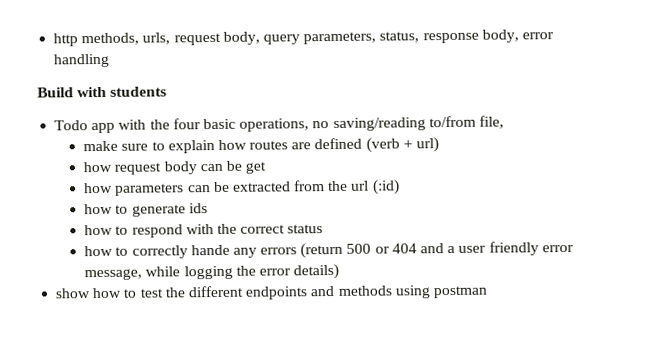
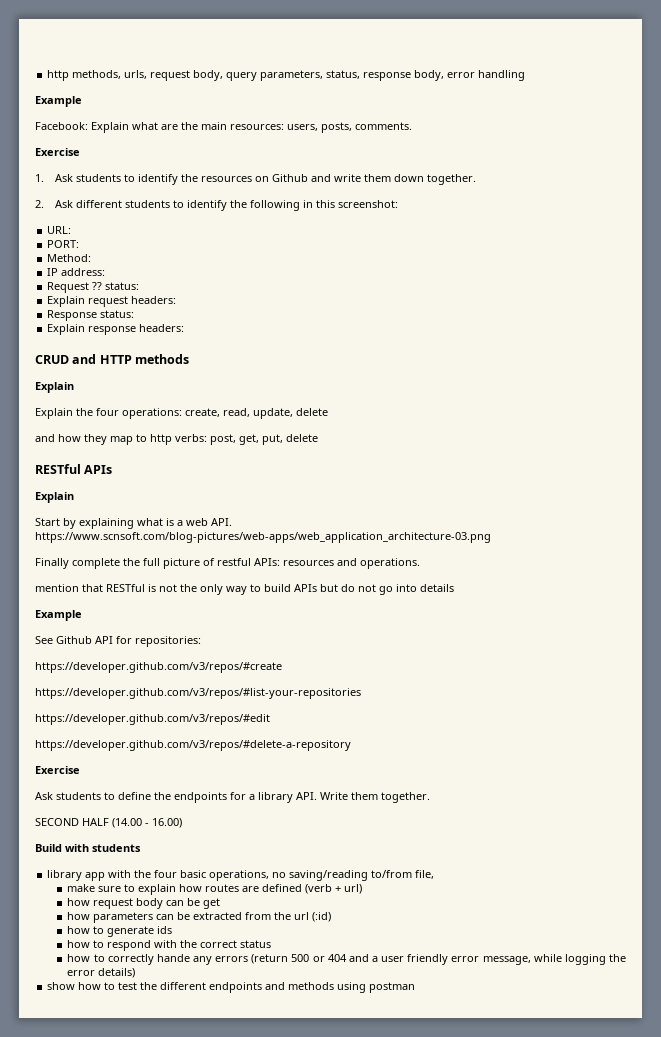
  http methods, urls, request body, query parameters, status, response body, error handling
+ Example
+ Facebook: Explain what are the main resources: users, posts, comments.
+ Exercise
+ 1. Ask students to identify the resources on Github and write them down together.
+ 2. Ask different students to identify the following in this screenshot:
+ URL:
+ PORT:
+ Method:
+ IP address:
+ Request ?? status:
+ Explain request headers:
+ Response status:
+ Explain response headers:
+ CRUD and HTTP methods
+ Explain
+ Explain the four operations: create, read, update, delete
+ and how they map to http verbs: post, get, put, delete
+ RESTful APIs
+ Explain
+ Start by explaining what is a web API. https://www.scnsoft.com/blog-pictures/web-apps/web_application_architecture-03.png
+ Finally complete the full picture of restful APIs: resources and operations.
+ mention that RESTful is not the only way to build APIs but do not go into details
+ Example
+ See Github API for repositories:
+ https://developer.github.com/v3/repos/#create
+ https://developer.github.com/v3/repos/#list-your-repositories
+ https://developer.github.com/v3/repos/#edit
+ https://developer.github.com/v3/repos/#delete-a-repository
+ Exercise
+ Ask students to define the endpoints for a library API. Write them together.
+ SECOND HALF (14.00 - 16.00)
- Todo app with the four basic operations, no saving/reading to/from file,
+ library app with the four basic operations, no saving/reading to/from file,

